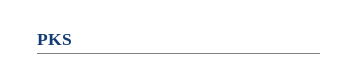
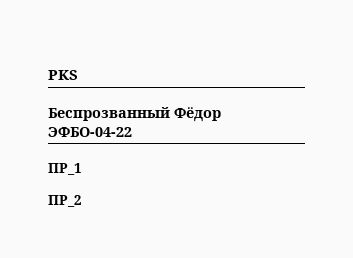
+ Беспрозванный Фёдор ЭФБО-04-22
+ ПР_1
+ ПР_2

